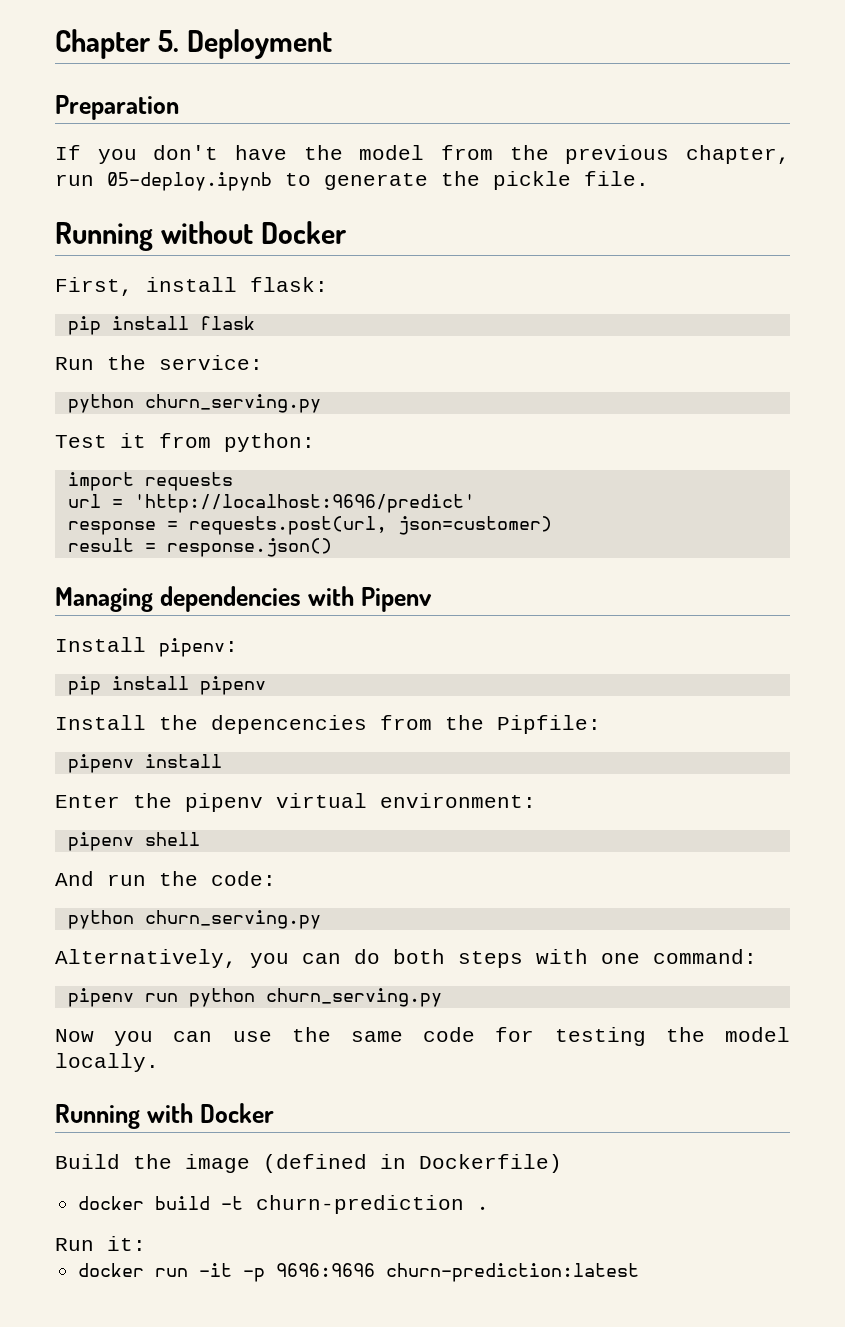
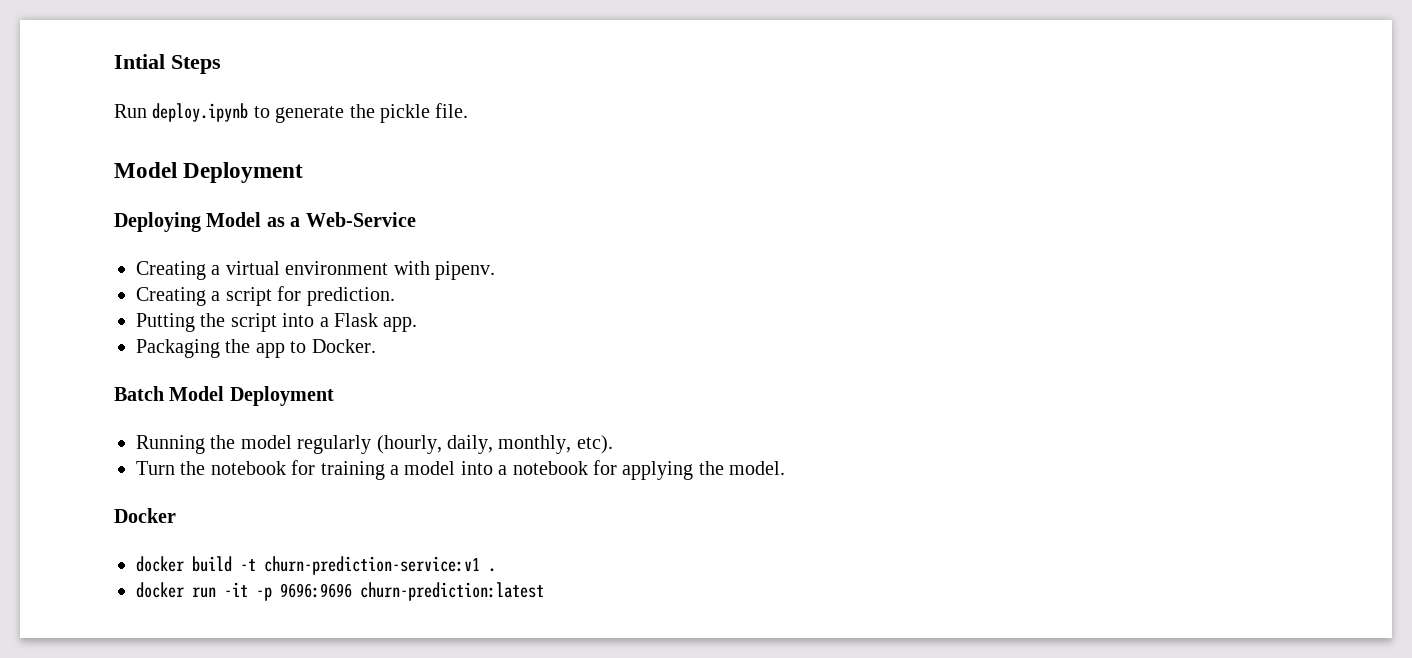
- Chapter 5. Deployment
- Preparation
- If you don't have the model from the previous chapter, run 05-deploy.ipynb to generate the pickle file.
- Running without Docker
- First, install flask:
- pip install flask
- Run the service:
- python churn_serving.py
- Test it from python:
- import requests
- url = 'http://localhost:9696/predict'
- response = requests.post(url, json=customer)
- result = response.json()
- Managing dependencies with Pipenv
- Install pipenv:
- pip install pipenv
- Install the depencencies from the Pipfile:
- pipenv install
- Enter the pipenv virtual environment:
- pipenv shell
- And run the code:
- python churn_serving.py
- Alternatively, you can do both steps with one command:
- pipenv run python churn_serving.py
- Now you can use the same code for testing the model locally.
- Running with Docker
- Build the image (defined in Dockerfile)
+ Intial Steps
+ Run deploy.ipynb to generate the pickle file.
+ Model Deployment
+ Deploying Model as a Web-Service
+ Creating a virtual environment with pipenv.
+ Creating a script for prediction.
+ Putting the script into a Flask app.
+ Packaging the app to Docker.
+ Batch Model Deployment
+ Running the model regularly (hourly, daily, monthly, etc).
+ Turn the notebook for training a model into a notebook for applying the model.
+ Docker
- docker build -t churn-prediction .
+ docker build -t churn-prediction-service:v1 .
- Run it:

